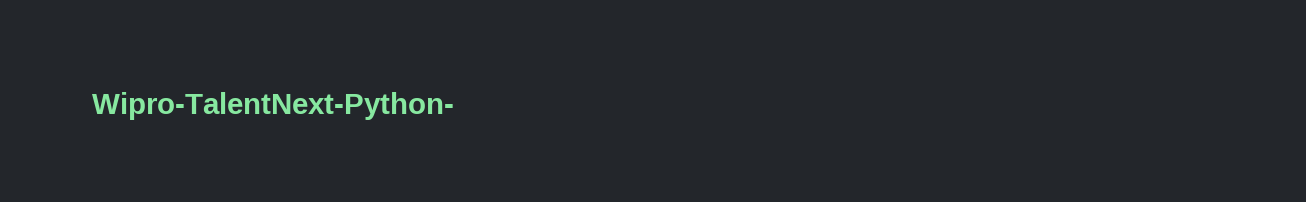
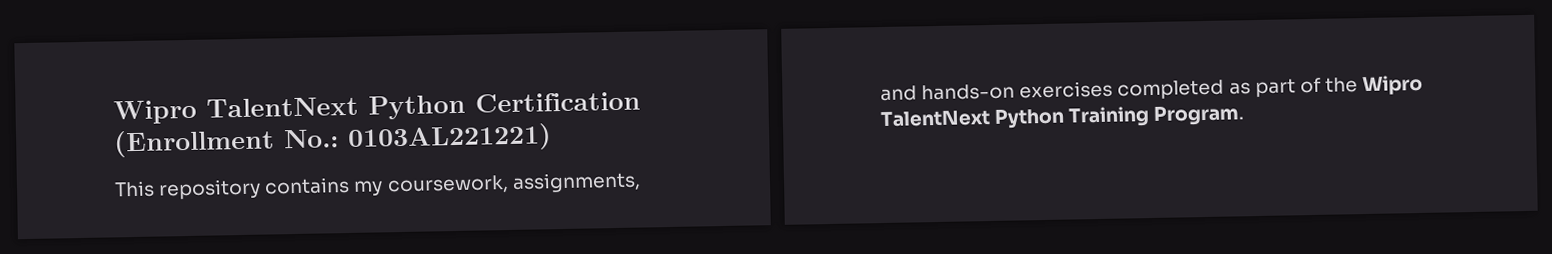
- Wipro-TalentNext-Python-
+ Wipro TalentNext Python Certification (Enrollment No.: 0103AL221221)
+ This repository contains my coursework, assignments, and hands-on exercises completed as part of the Wipro TalentNext Python Training Program.

